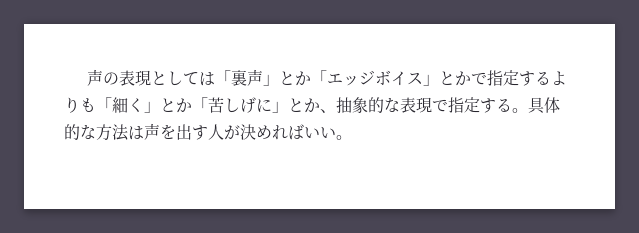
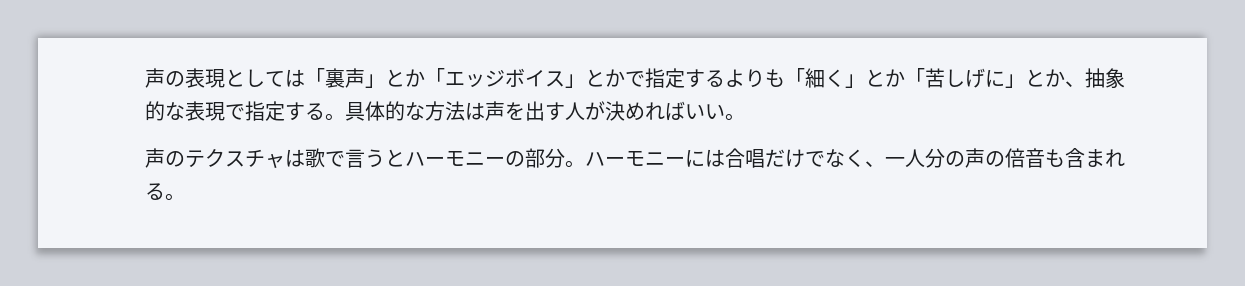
+ 声のテクスチャは歌で言うとハーモニーの部分。ハーモニーには合唱だけでなく、一人分の声の倍音も含まれる。

